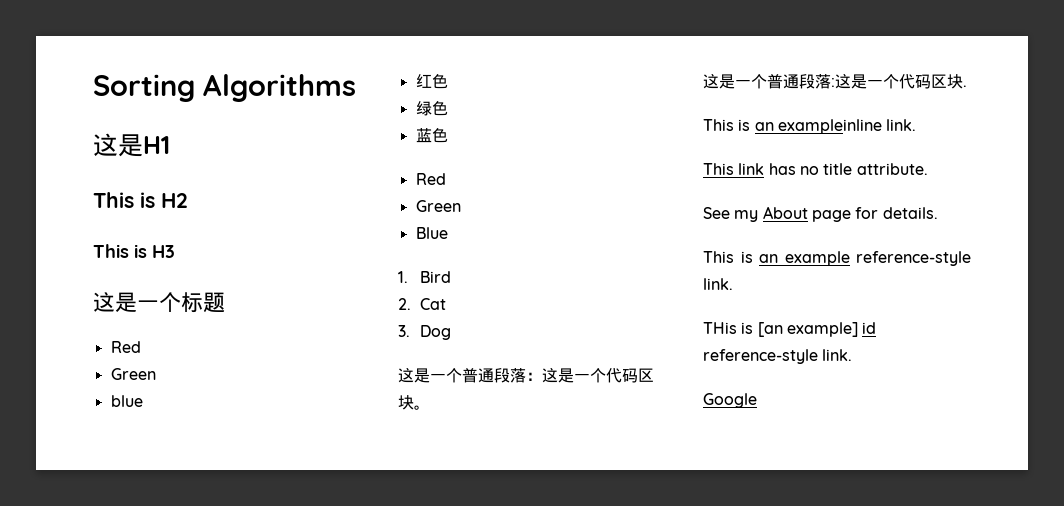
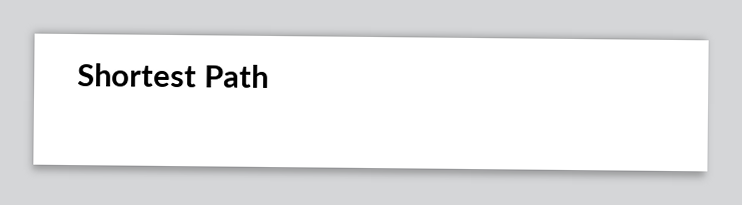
- Sorting Algorithms
- 这是H1
- This is H2
- This is H3
- 这是一个标题
- Red
- Green
- blue
- 红色
- 绿色
- 蓝色
- Red
- Green
- Blue
- 1. Bird
- 2. Cat
- 3. Dog
- 这是一个普通段落：这是一个代码区块。
- 这是一个普通段落:这是一个代码区块.
- This is an exampleinline link.
- This link has no title attribute.
- See my About page for details.
- This is an example reference-style link.
- THis is [an example] id reference-style link.
- Google
+ Shortest Path

